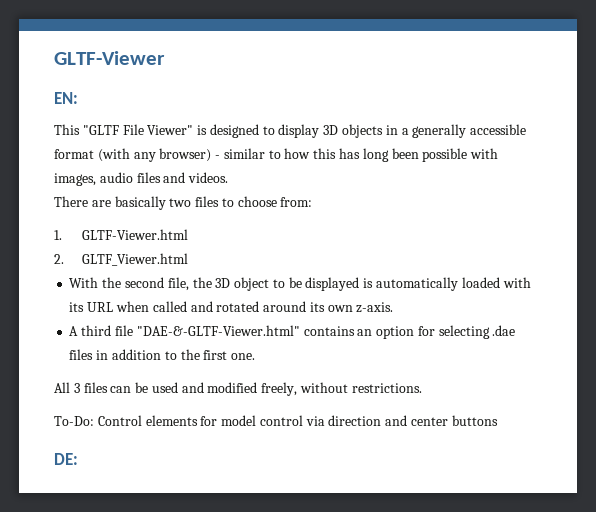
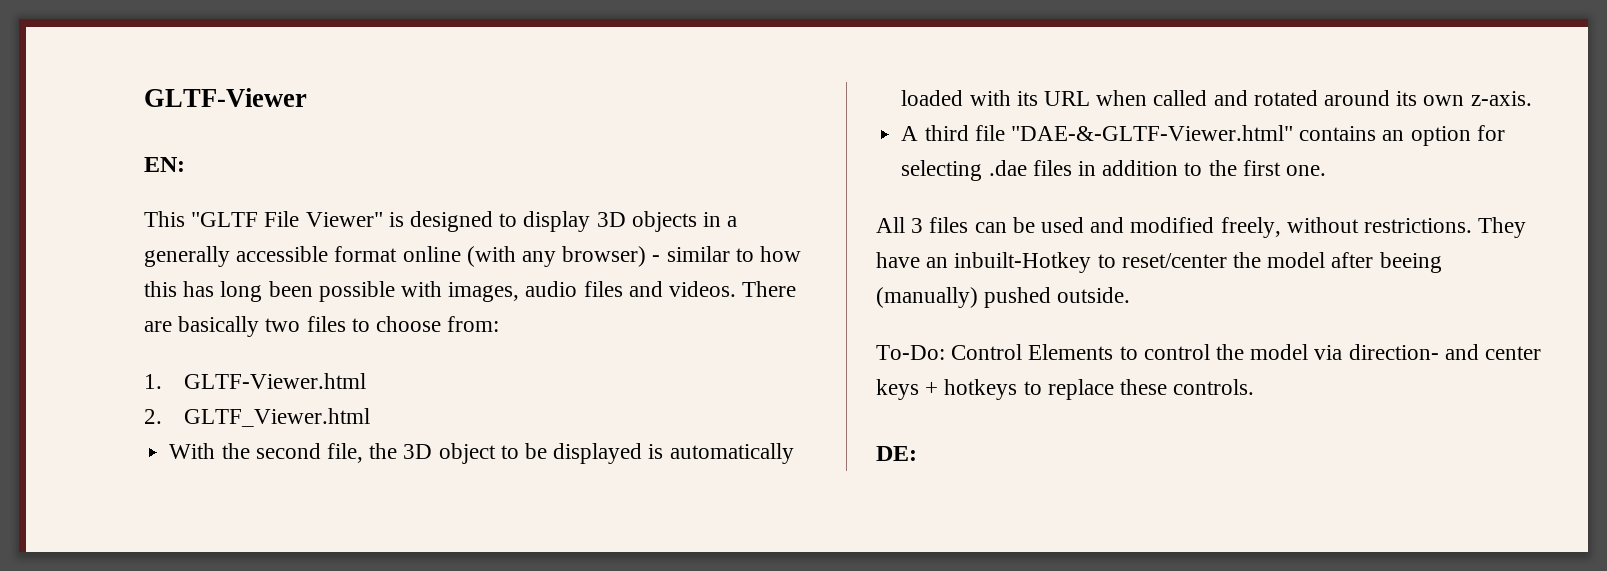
- This "GLTF File Viewer" is designed to display 3D objects in a generally accessible format (with any browser) - similar to how this has long been possible with images, audio files and videos.
- There are basically two files to choose from:
+ This "GLTF File Viewer" is designed to display 3D objects in a generally accessible format online (with any browser) - similar to how this has long been possible with images, audio files and videos. There are basically two files to choose from:
- All 3 files can be used and modified freely, without restrictions.
- To-Do: Control elements for model control via direction and center buttons
+ All 3 files can be used and modified freely, without restrictions. They have an inbuilt-Hotkey to reset/center the model after beeing (manually) pushed outside.
+ To-Do: Control Elements to control the model via direction- and center keys + hotkeys to replace these controls.

